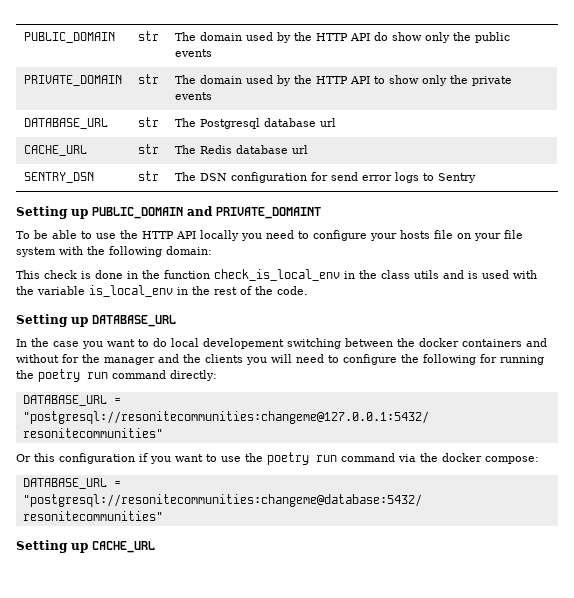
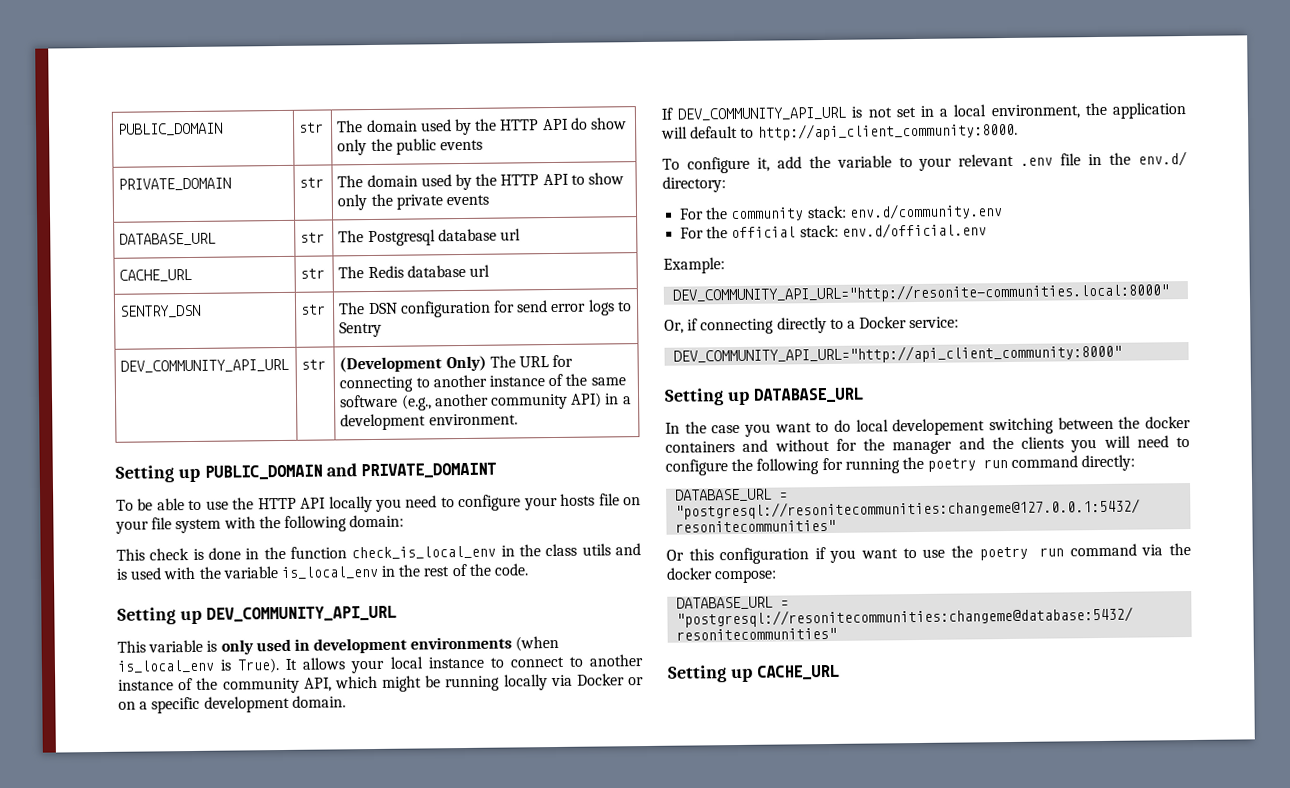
+ DEV_COMMUNITY_API_URL | str | (Development Only) The URL for connecting to another instance of the same software (e.g., another community API) in a development environment.
+ Setting up DEV_COMMUNITY_API_URL
+ This variable is only used in development environments (when is_local_env is True). It allows your local instance to connect to another instance of the community API, which might be running locally via Docker or on a specific development domain.
+ If DEV_COMMUNITY_API_URL is not set in a local environment, the application will default to http://api_client_community:8000.
+ To configure it, add the variable to your relevant .env file in the env.d/ directory:
+ For the community stack: env.d/community.env
+ For the official stack: env.d/official.env
+ Example:
+ DEV_COMMUNITY_API_URL="http://resonite-communities.local:8000"
+ Or, if connecting directly to a Docker service:
+ DEV_COMMUNITY_API_URL="http://api_client_community:8000"

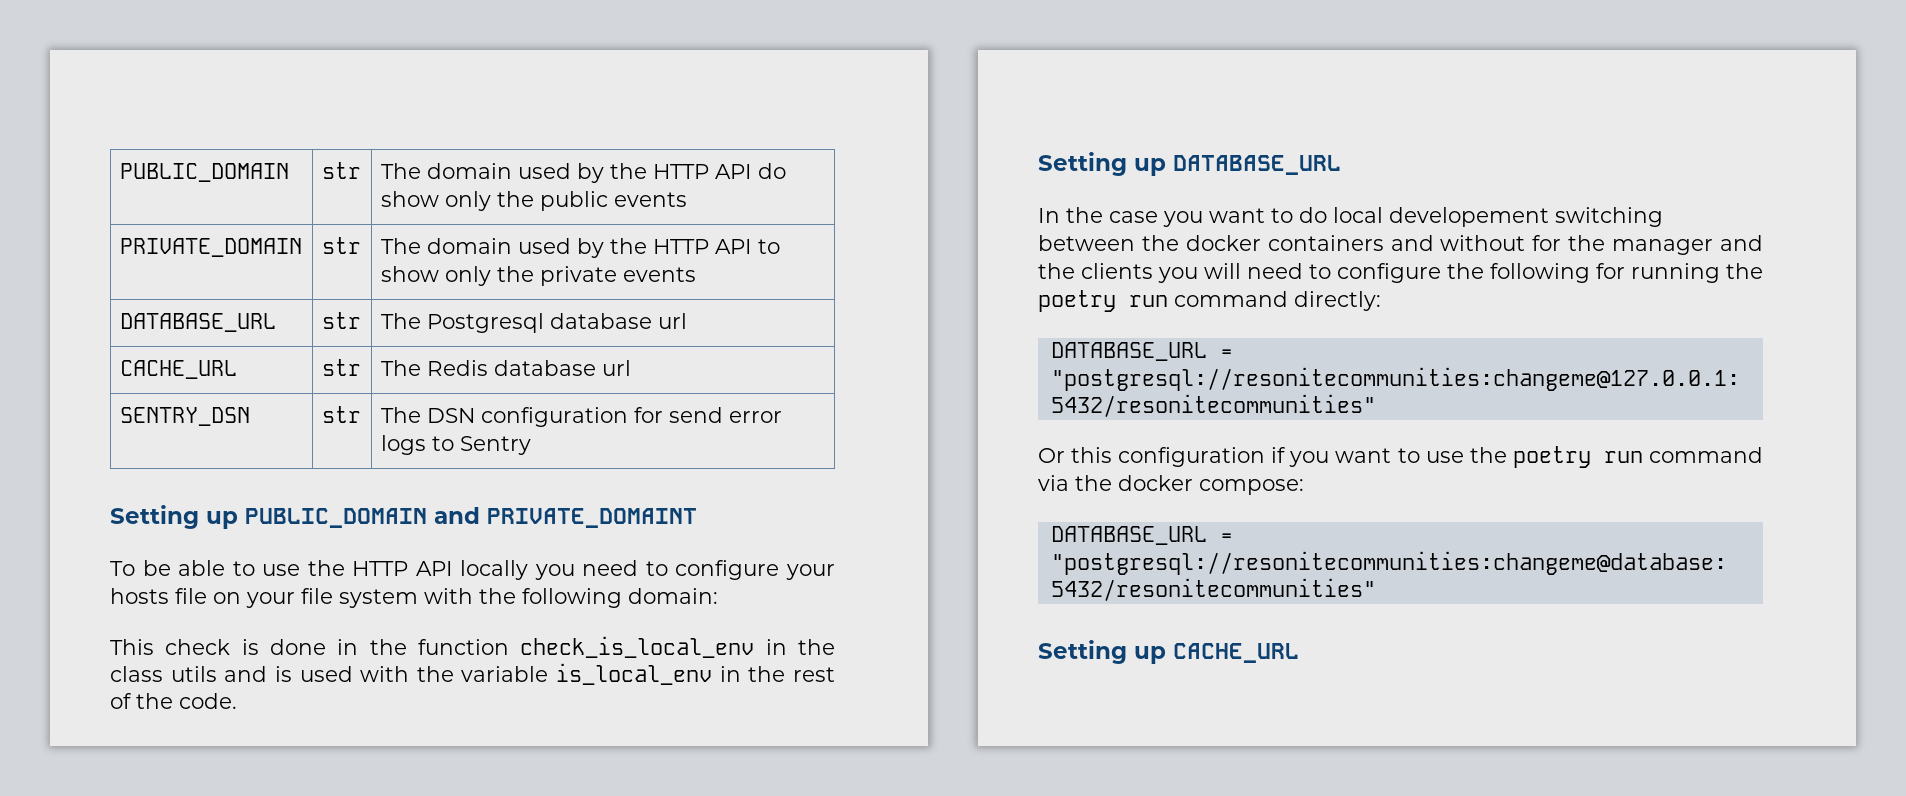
- DEV_COMMUNITY_API_URL | str | (Development Only) The URL for connecting to another instance of the same software (e.g., another community API) in a development environment.
- Setting up DEV_COMMUNITY_API_URL
- This variable is only used in development environments (when is_local_env is True). It allows your local instance to connect to another instance of the community API, which might be running locally via Docker or on a specific development domain.
- If DEV_COMMUNITY_API_URL is not set in a local environment, the application will default to http://api_client_community:8000.
- To configure it, add the variable to your relevant .env file in the env.d/ directory:
- For the community stack: env.d/community.env
- For the official stack: env.d/official.env
- Example:
- DEV_COMMUNITY_API_URL="http://resonite-communities.local:8000"
- Or, if connecting directly to a Docker service:
- DEV_COMMUNITY_API_URL="http://api_client_community:8000"

